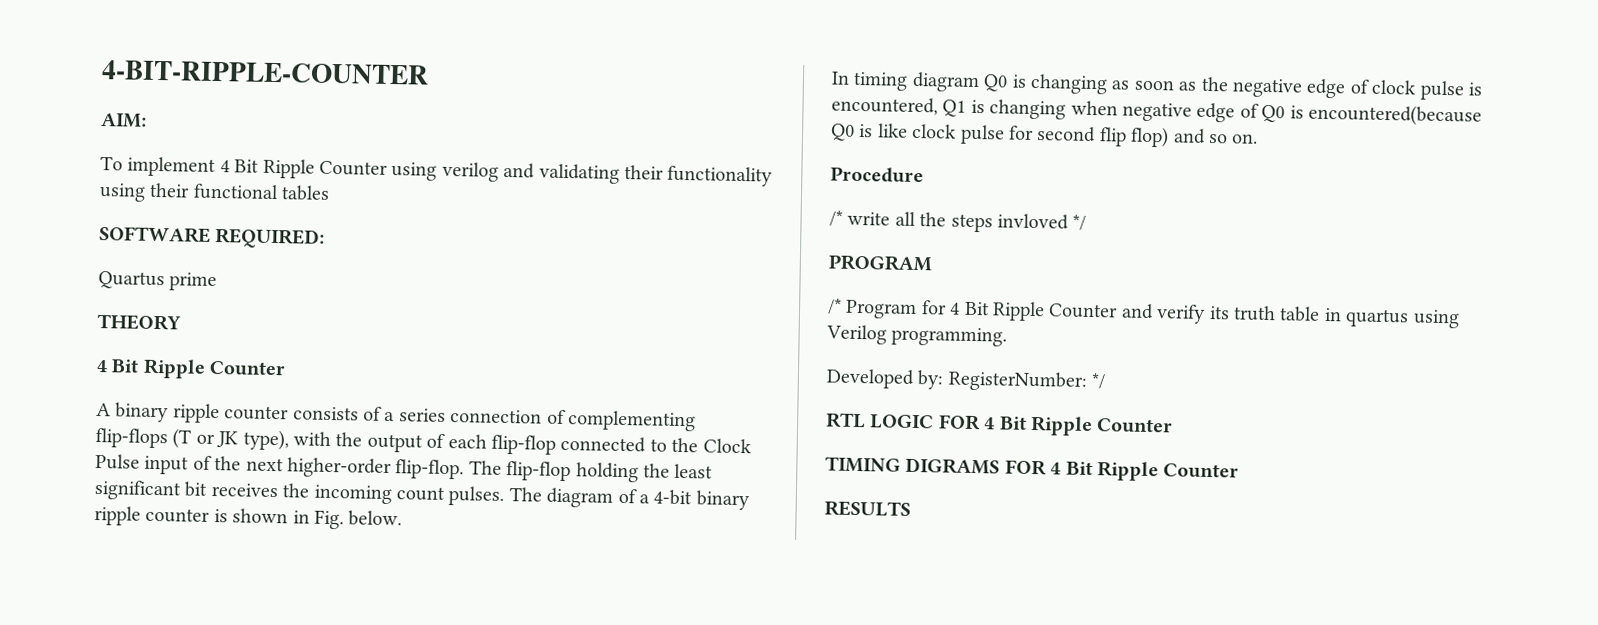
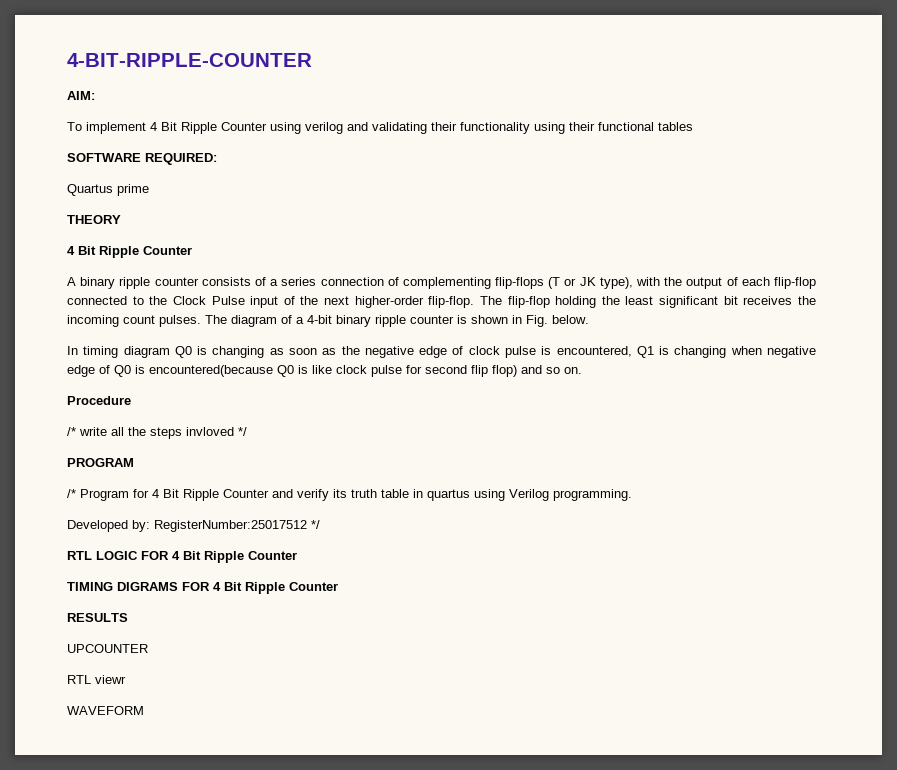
- Developed by: RegisterNumber: */
+ Developed by: RegisterNumber:25017512 */
+ UPCOUNTER
+ RTL viewr
+ WAVEFORM

